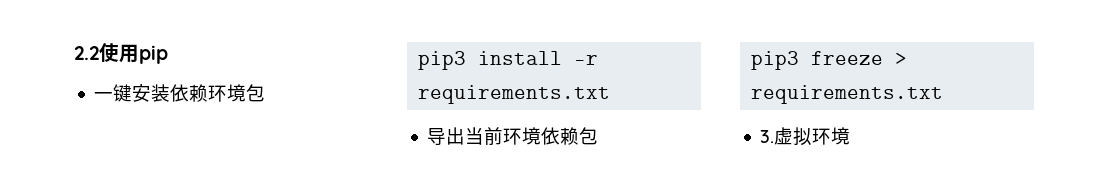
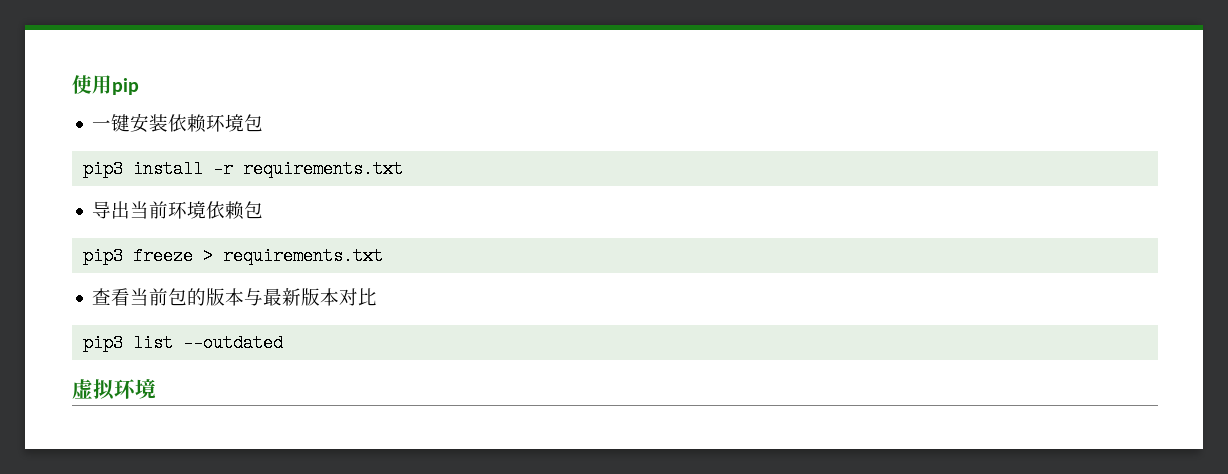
- 2.2使用pip
+ 使用pip
- 3.虚拟环境
+ 查看当前包的版本与最新版本对比
+ pip3 list --outdated
+ 虚拟环境

